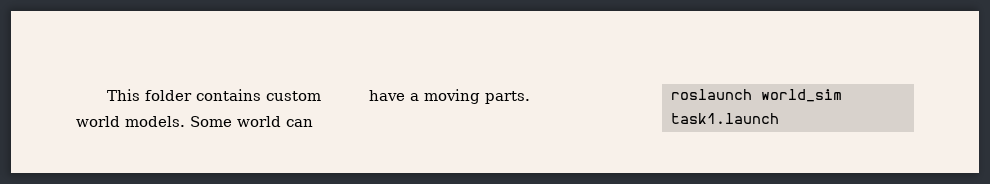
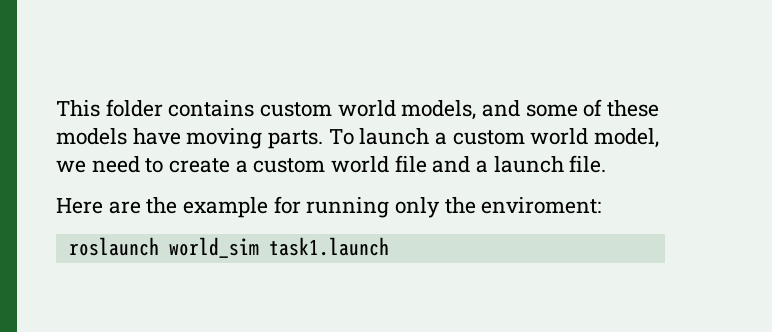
- This folder contains custom world models. Some world can have a moving parts.
+ This folder contains custom world models, and some of these models have moving parts. To launch a custom world model, we need to create a custom world file and a launch file.
+ Here are the example for running only the enviroment:

